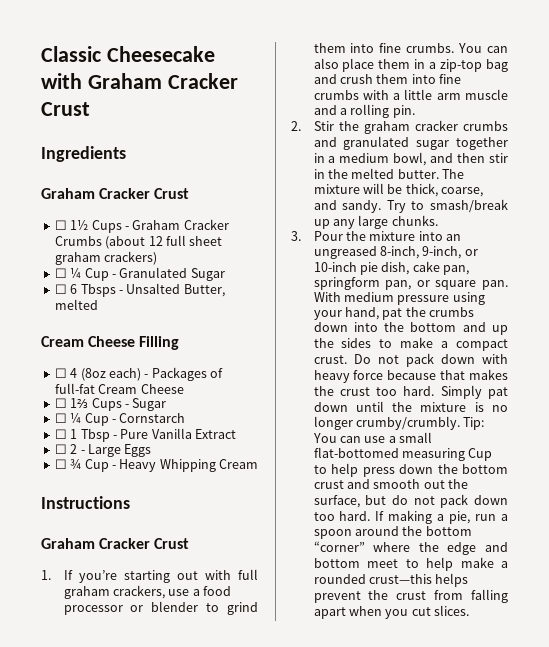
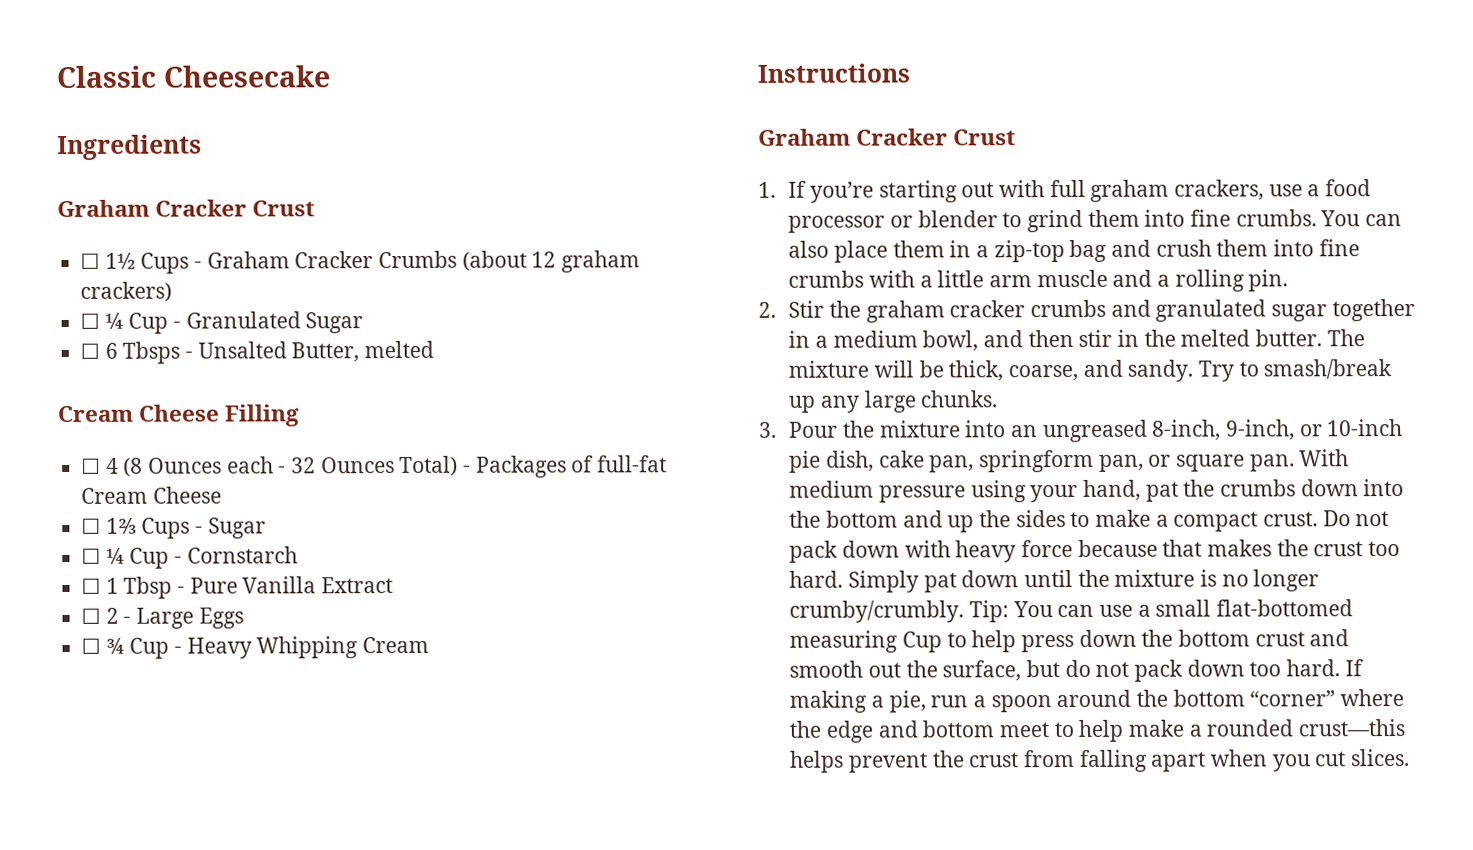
- Classic Cheesecake with Graham Cracker Crust
+ Classic Cheesecake
- ☐ 1½ Cups - Graham Cracker Crumbs (about 12 full sheet graham crackers)
+ ☐ 1½ Cups - Graham Cracker Crumbs (about 12 graham crackers)
- ☐ 4 (8oz each) - Packages of full-fat Cream Cheese
+ ☐ 4 (8 Ounces each - 32 Ounces Total) - Packages of full-fat Cream Cheese

